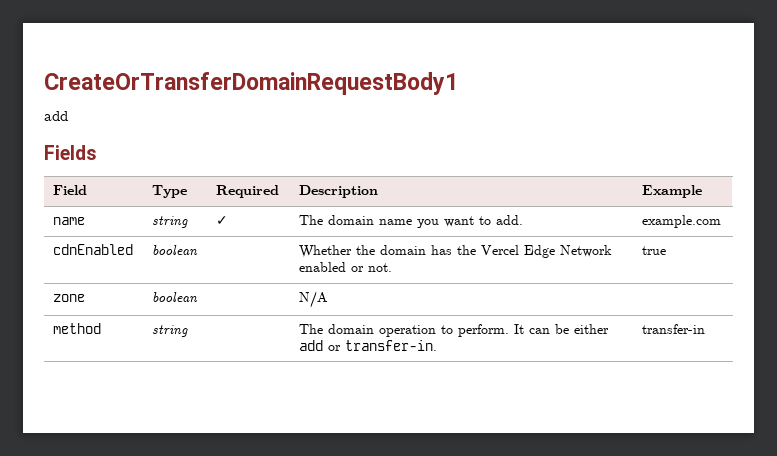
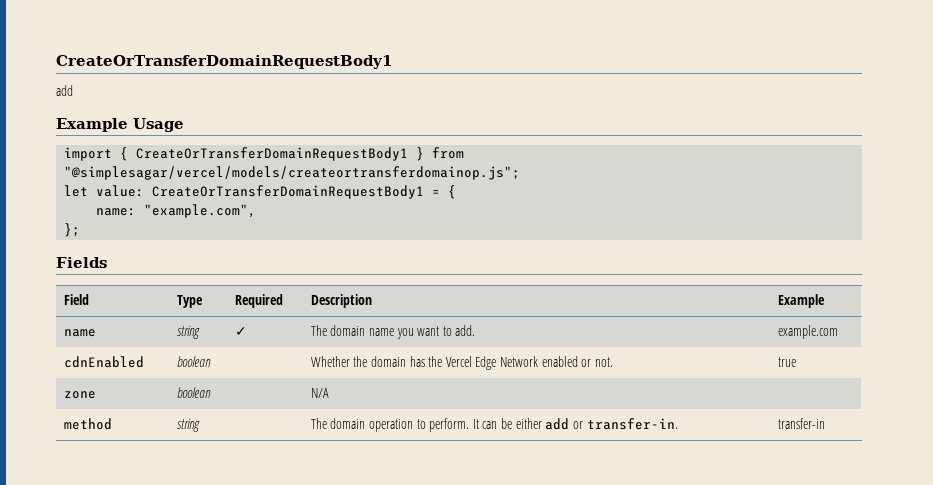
+ Example Usage
+ import { CreateOrTransferDomainRequestBody1 } from "@simplesagar/vercel/models/createortransferdomainop.js";
+ let value: CreateOrTransferDomainRequestBody1 = {
+ name: "example.com",
+ };

